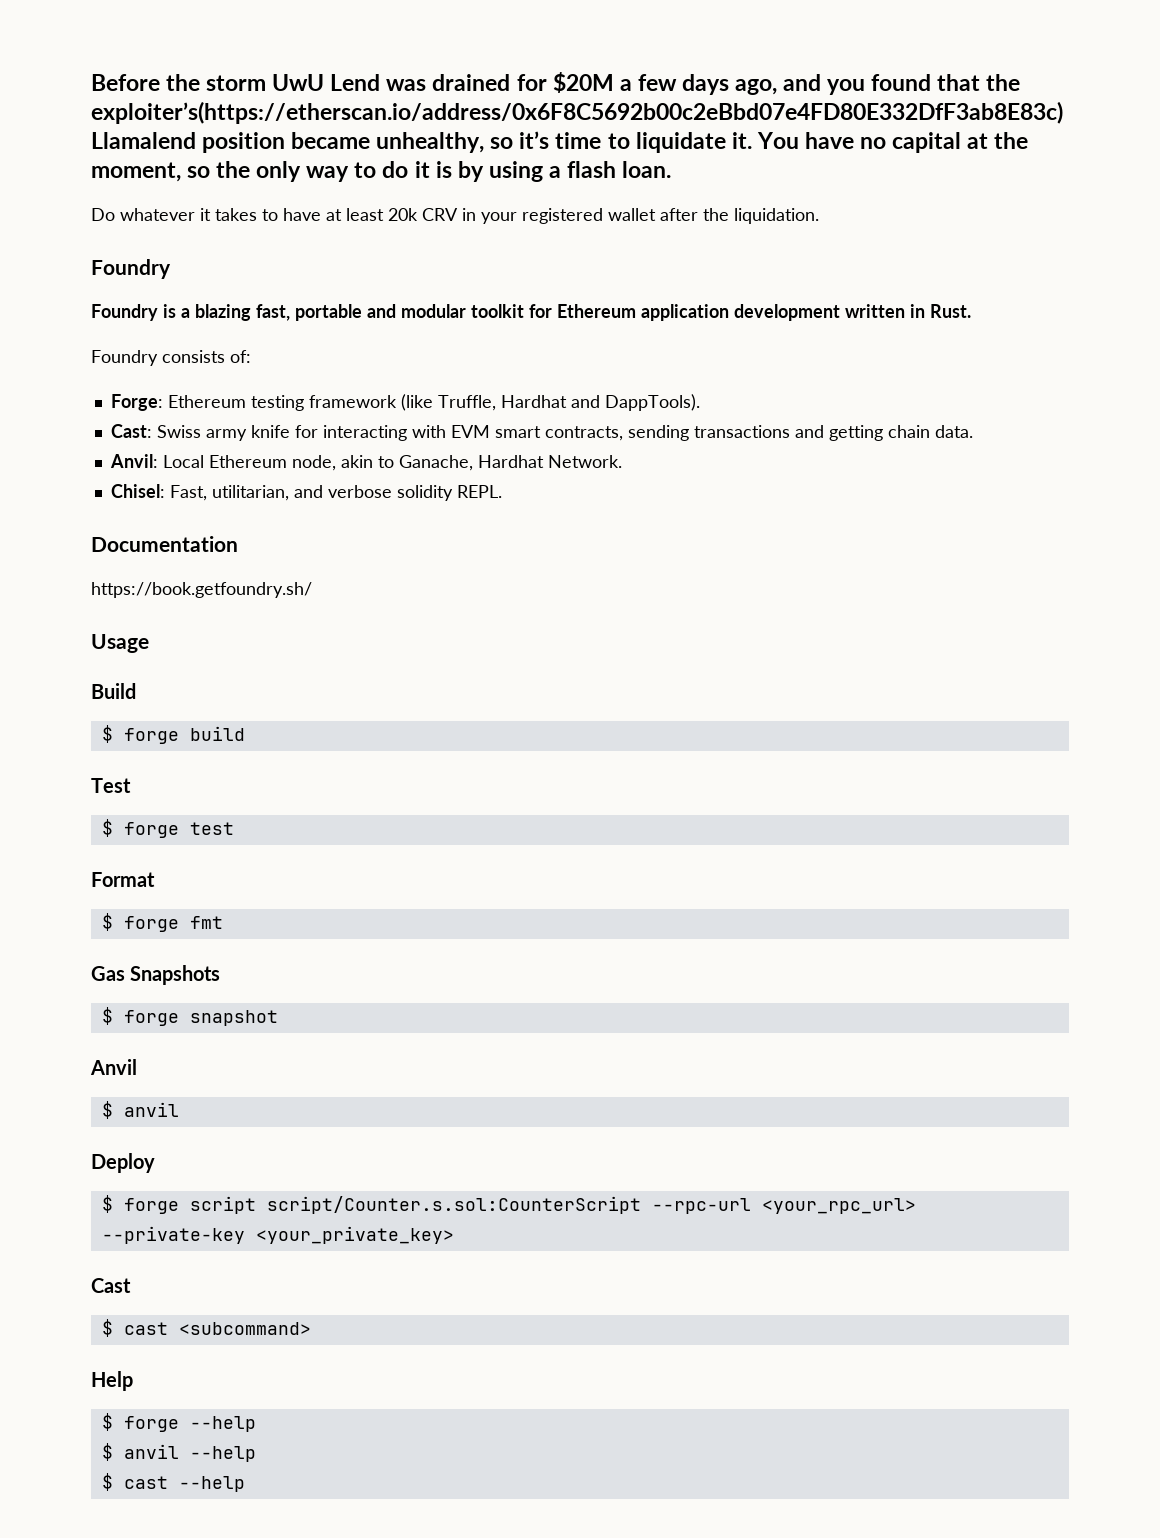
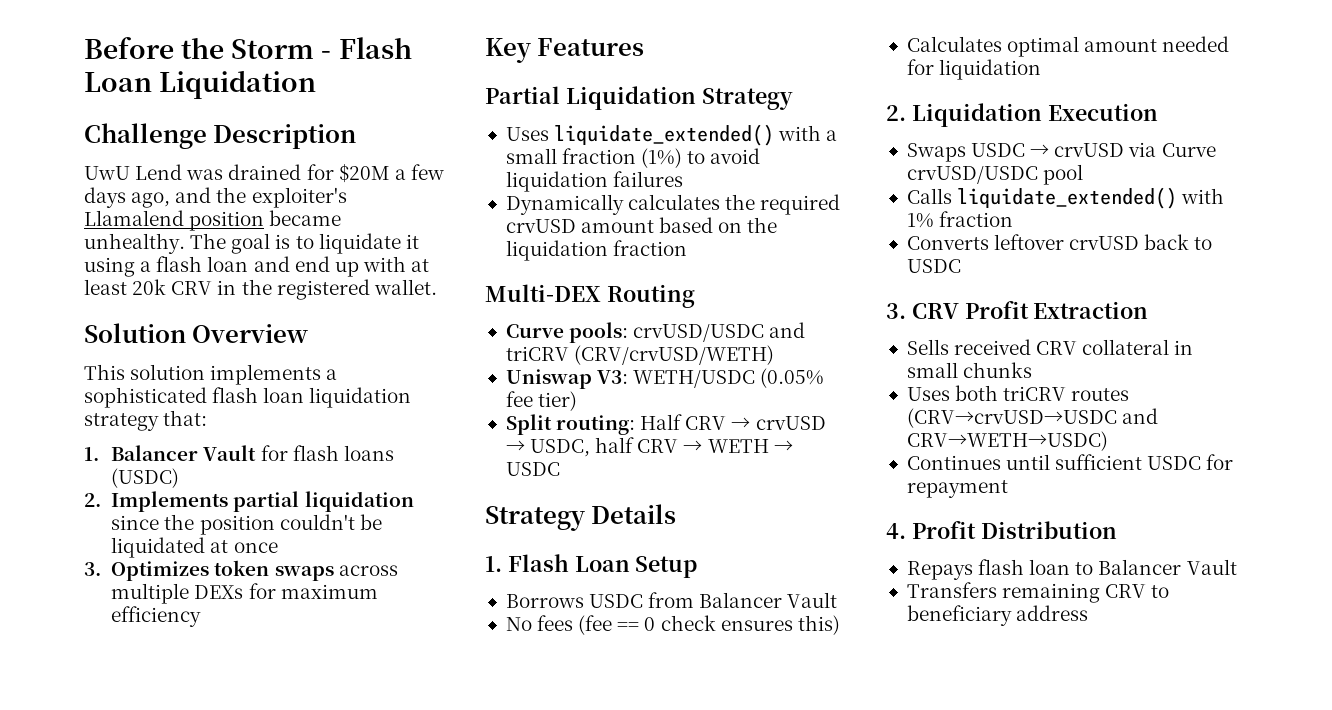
- Before the storm UwU Lend was drained for $20M a few days ago, and you found that the exploiter’s(https://etherscan.io/address/0x6F8C5692b00c2eBbd07e4FD80E332DfF3ab8E83c) Llamalend position became unhealthy, so it’s time to liquidate it. You have no capital at the moment, so the only way to do it is by using a flash loan.
- Do whatever it takes to have at least 20k CRV in your registered wallet after the liquidation.
- Foundry
- Foundry is a blazing fast, portable and modular toolkit for Ethereum application development written in Rust.
- Foundry consists of:
- Forge: Ethereum testing framework (like Truffle, Hardhat and DappTools).
- Cast: Swiss army knife for interacting with EVM smart contracts, sending transactions and getting chain data.
- Anvil: Local Ethereum node, akin to Ganache, Hardhat Network.
- Chisel: Fast, utilitarian, and verbose solidity REPL.
- Documentation
- https://book.getfoundry.sh/
- Usage
- Build
- $ forge build
- Test
- $ forge test
- Format
- $ forge fmt
- Gas Snapshots
- $ forge snapshot
- Anvil
- $ anvil
- Deploy
- $ forge script script/Counter.s.sol:CounterScript --rpc-url <your_rpc_url> --private-key <your_private_key>
- Cast
- $ cast <subcommand>
- Help
- $ forge --help
- $ anvil --help
- $ cast --help
+ Before the Storm - Flash Loan Liquidation
+ Challenge Description
+ UwU Lend was drained for $20M a few days ago, and the exploiter's Llamalend position became unhealthy. The goal is to liquidate it using a flash loan and end up with at least 20k CRV in the registered wallet.
+ Solution Overview
+ This solution implements a sophisticated flash loan liquidation strategy that:
+ 1. Balancer Vault for flash loans (USDC)
+ 2. Implements partial liquidation since the position couldn't be liquidated at once
+ 3. Optimizes token swaps across multiple DEXs for maximum efficiency
+ Key Features
+ Partial Liquidation Strategy
+ Uses liquidate_extended() with a small fraction (1%) to avoid liquidation failures
+ Dynamically calculates the required crvUSD amount based on the liquidation fraction
+ Multi-DEX Routing
+ Curve pools: crvUSD/USDC and triCRV (CRV/crvUSD/WETH)
+ Uniswap V3: WETH/USDC (0.05% fee tier)
+ Split routing: Half CRV → crvUSD → USDC, half CRV → WETH → USDC
+ Strategy Details
+ 1. Flash Loan Setup
+ Borrows USDC from Balancer Vault
+ No fees (fee == 0 check ensures this)
+ Calculates optimal amount needed for liquidation
+ 2. Liquidation Execution
+ Swaps USDC → crvUSD via Curve crvUSD/USDC pool
+ Calls liquidate_extended() with 1% fraction
+ Converts leftover crvUSD back to USDC
+ 3. CRV Profit Extraction
+ Sells received CRV collateral in small chunks
+ Uses both triCRV routes (CRV→crvUSD→USDC and CRV→WETH→USDC)
+ Continues until sufficient USDC for repayment
+ 4. Profit Distribution
+ Repays flash loan to Balancer Vault
+ Transfers remaining CRV to beneficiary address

